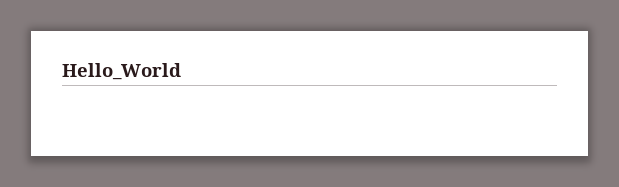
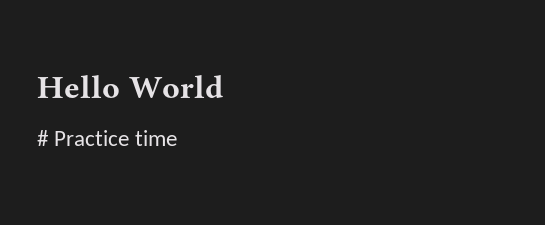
- Hello_World
+ Hello World
+ # Practice time

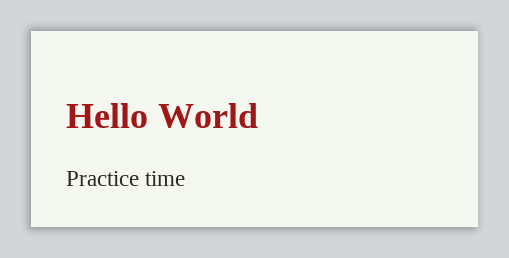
- # Practice time
+ Practice time

